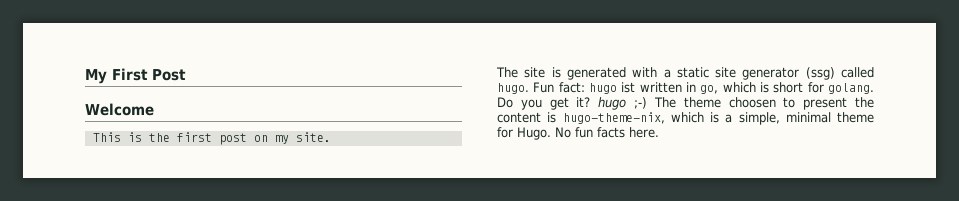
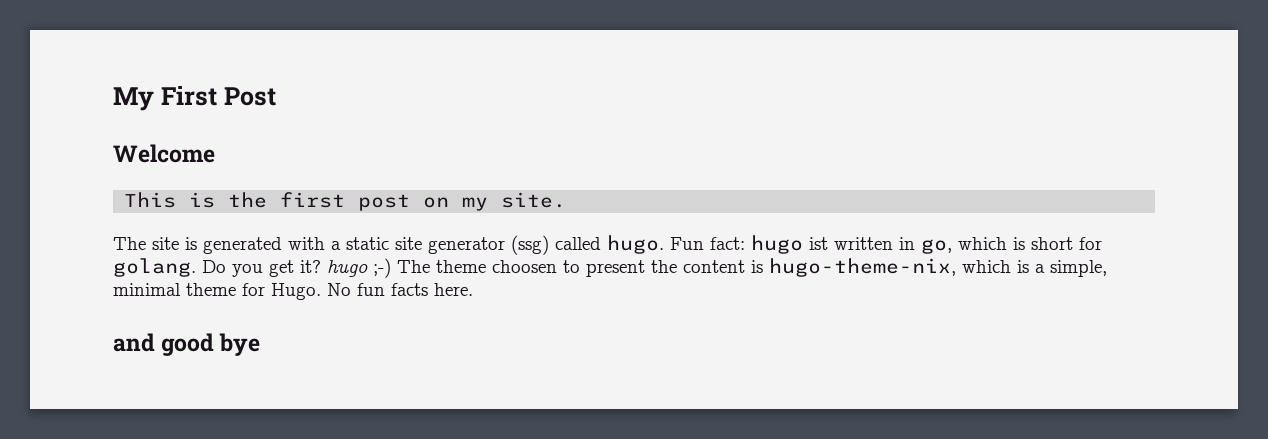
+ and good bye

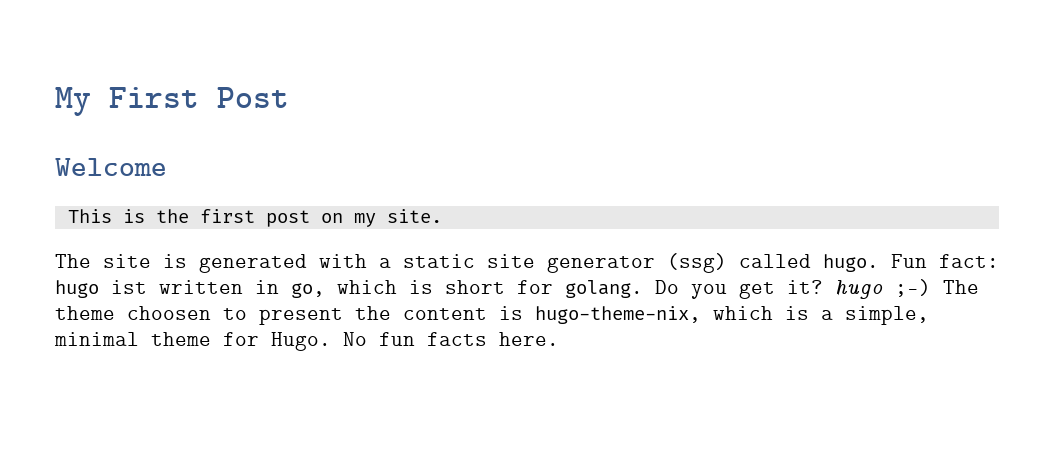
- and good bye

